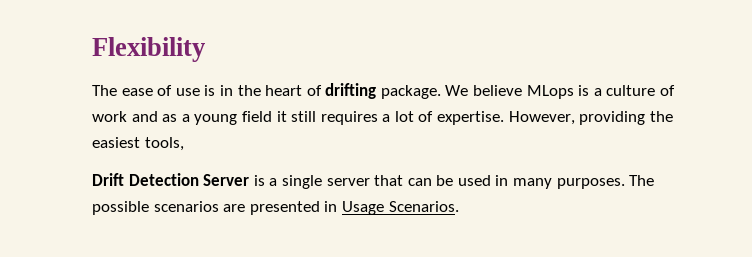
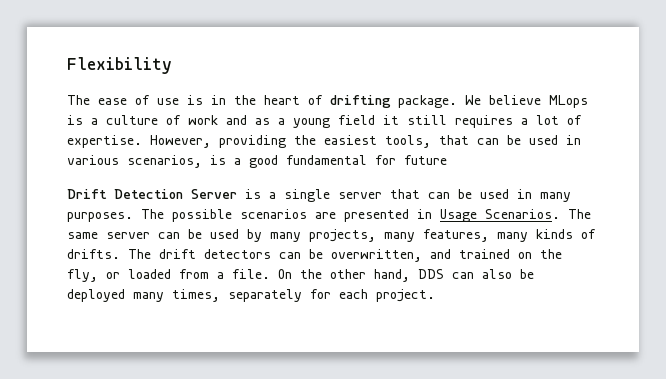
- However, providing the easiest tools,
+ However, providing the easiest tools, that can be used in various scenarios, is a good fundamental for future
+ The same server can be used by many projects, many features, many kinds of drifts. The drift detectors can be overwritten, and trained on the fly, or loaded from a file. On the other hand, DDS can also be deployed many times, separately for each project.

